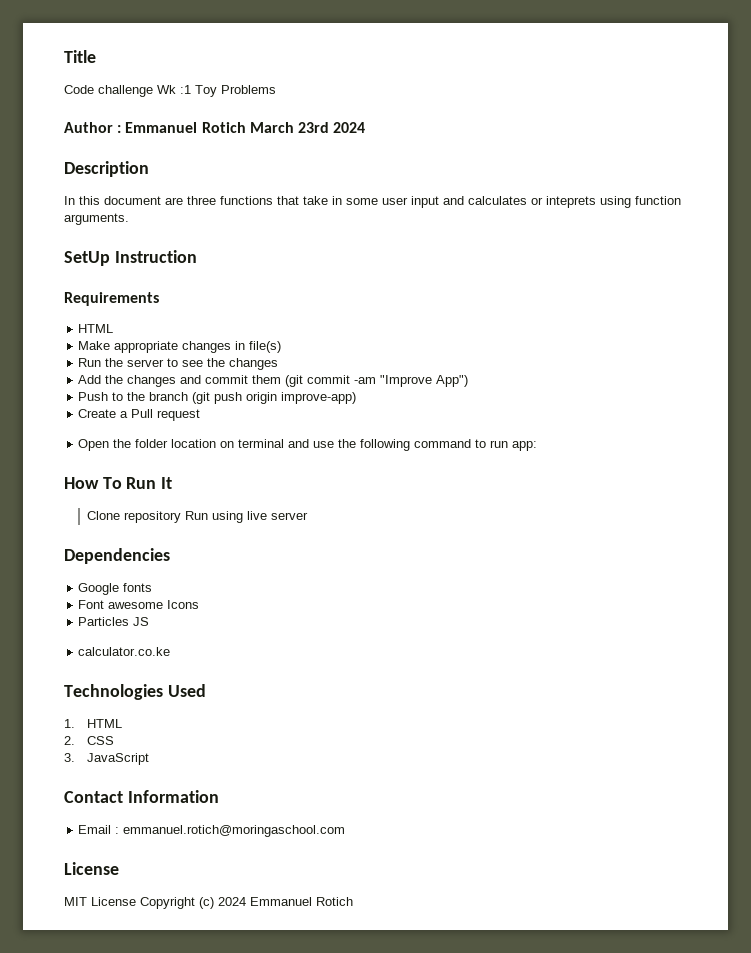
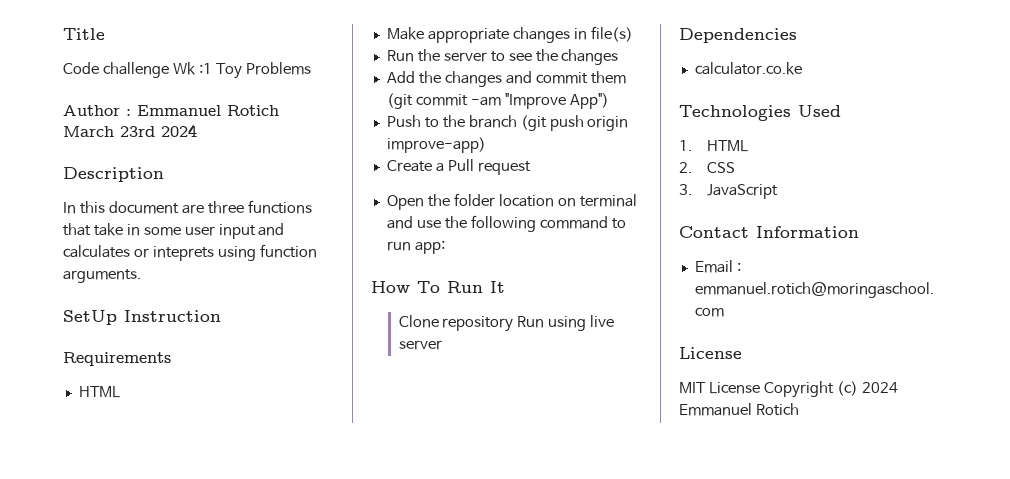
- Google fonts
- Font awesome Icons
- Particles JS

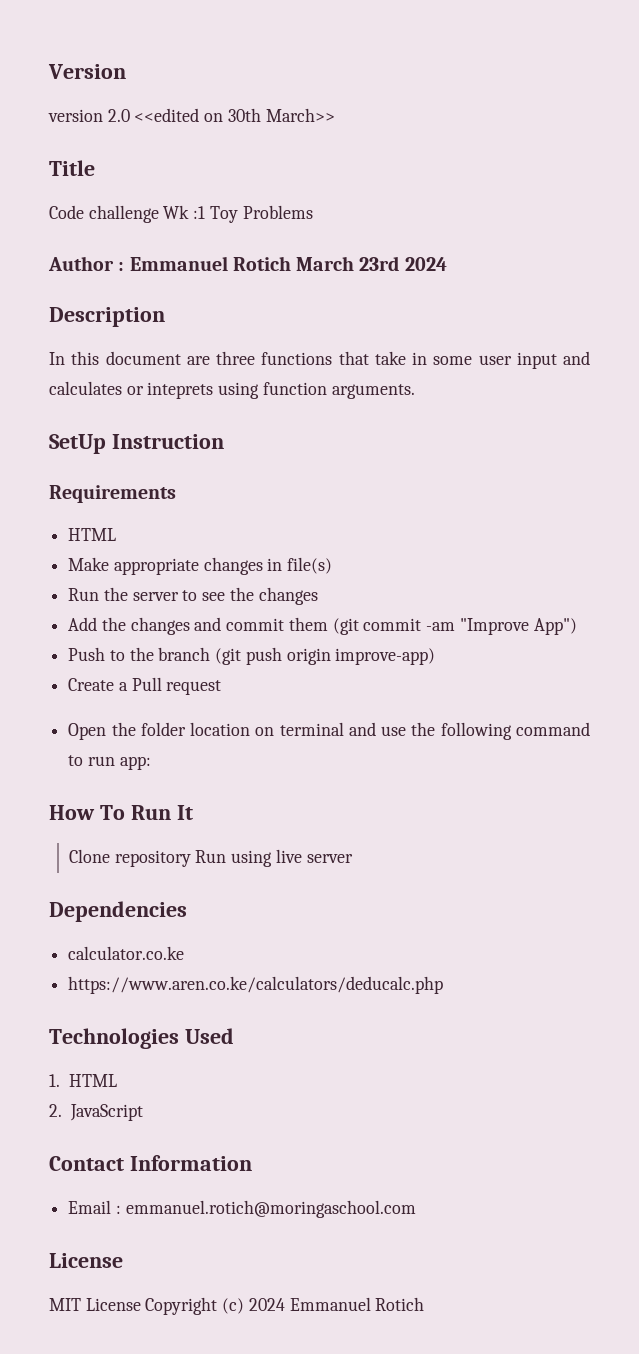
+ Version
+ version 2.0 <<edited on 30th March>>
+ https://www.aren.co.ke/calculators/deducalc.php
- 2. CSS
- 3. JavaScript
+ 2. JavaScript

